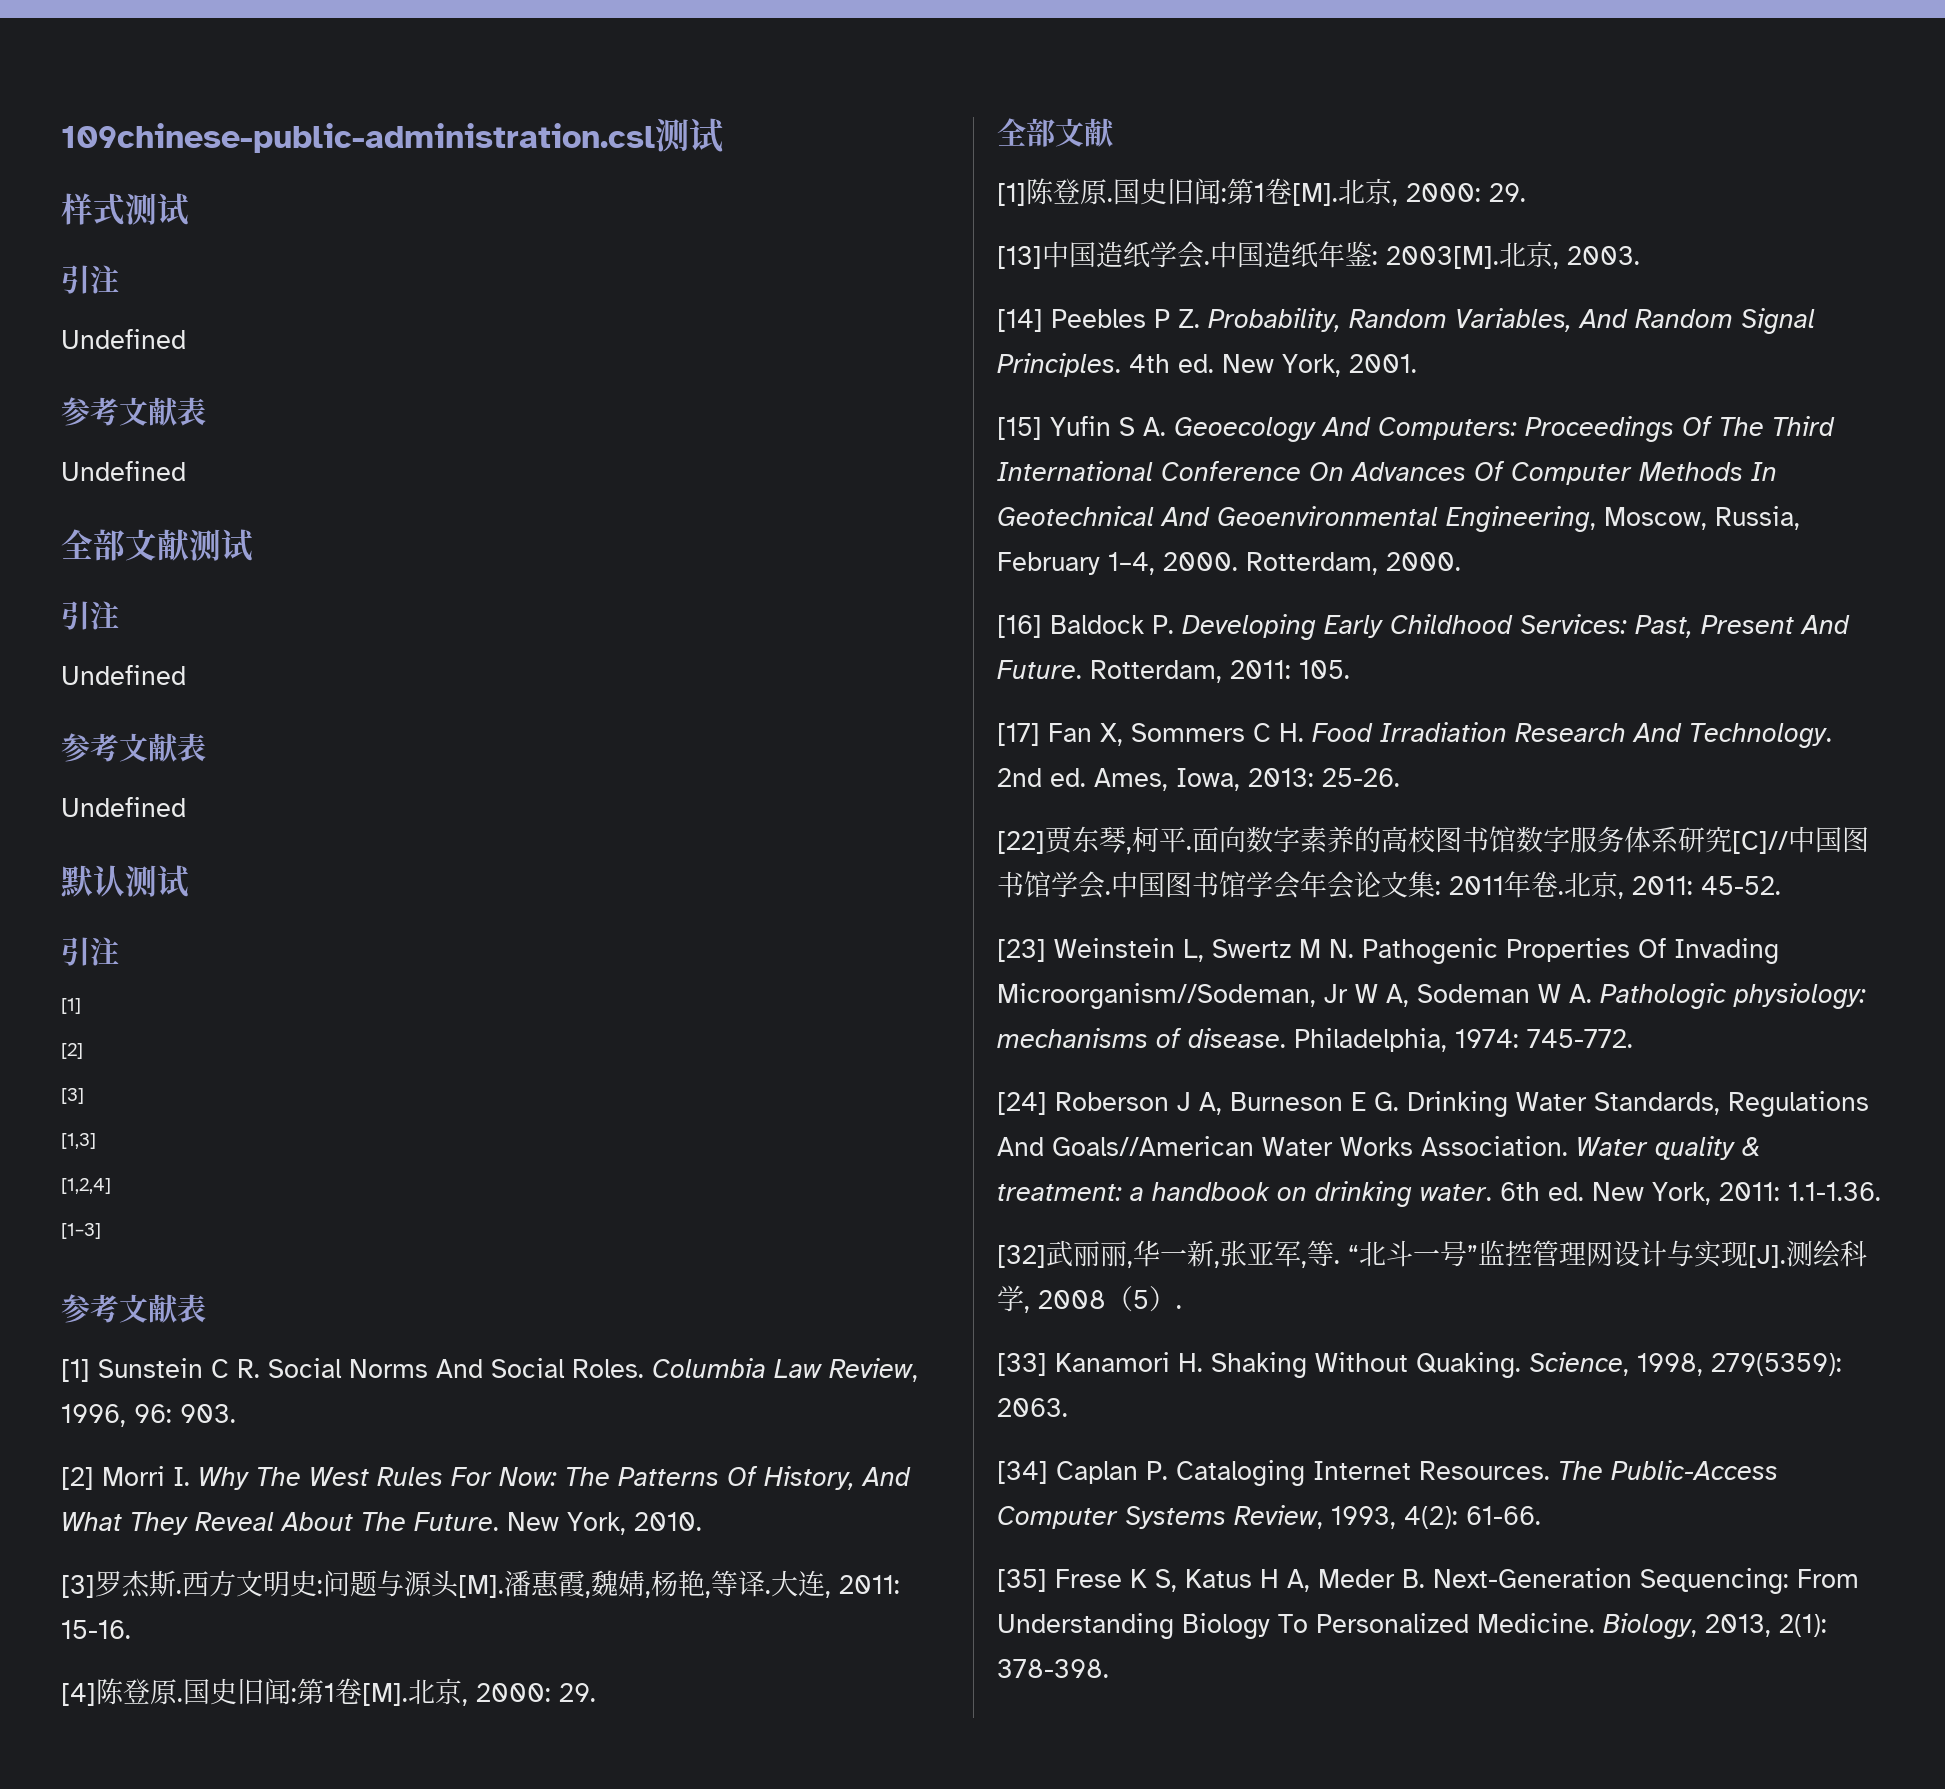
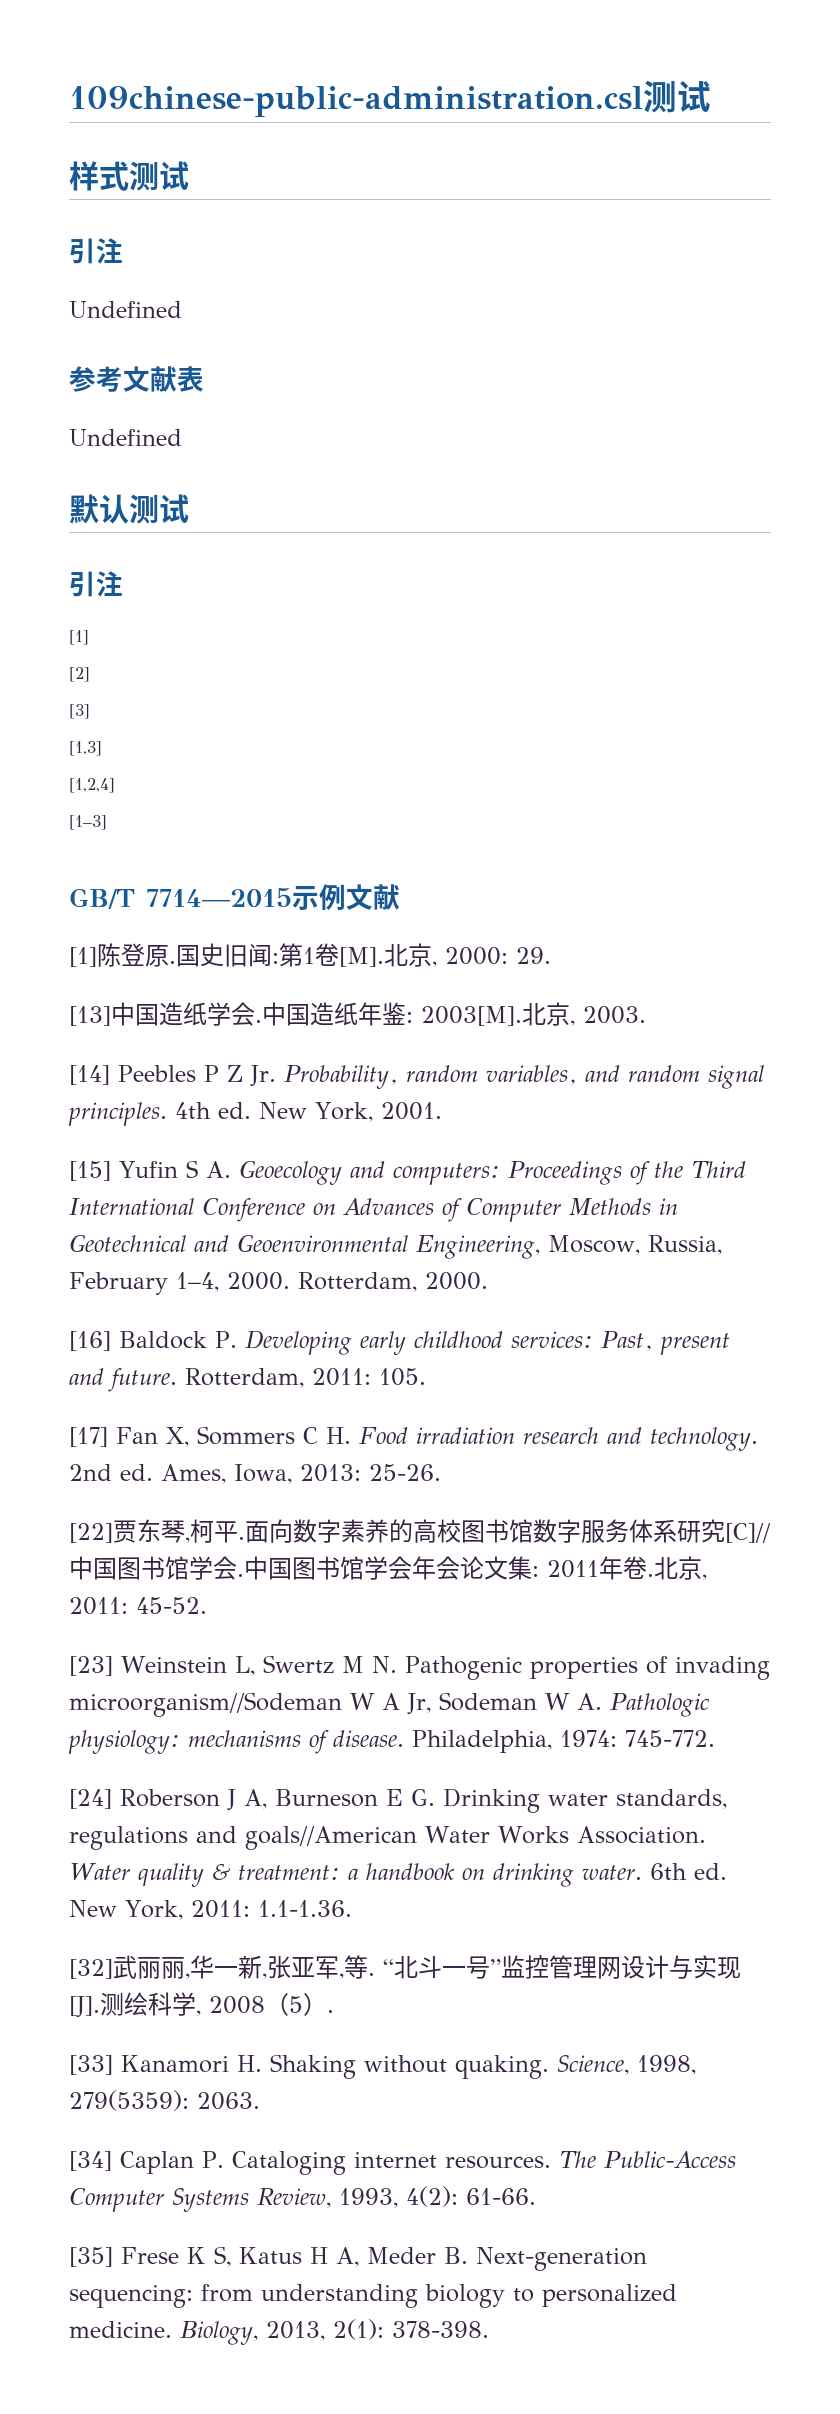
- 全部文献测试
- 引注
- Undefined
- 参考文献表
- Undefined
  [1–3]
- 参考文献表
- [1] Sunstein C R. Social Norms And Social Roles. Columbia Law Review, 1996, 96: 903.
- [2] Morri I. Why The West Rules For Now: The Patterns Of History, And What They Reveal About The Future. New York, 2010.
- [3]罗杰斯.西方文明史:问题与源头[M].潘惠霞,魏婧,杨艳,等译.大连, 2011: 15-16.
- [4]陈登原.国史旧闻:第1卷[M].北京, 2000: 29.
- 全部文献
+ GB/T 7714—2015示例文献
- [14] Peebles P Z. Probability, Random Variables, And Random Signal Principles.
+ [14] Peebles P Z Jr. Probability, random variables, and random signal principles.
- [15] Yufin S A. Geoecology And Computers: Proceedings Of The Third International Conference On Advances Of Computer Methods In Geotechnical And Geoenvironmental Engineering, Moscow, Russia, February 1–4, 2000.
+ [15] Yufin S A. Geoecology and computers: Proceedings of the Third International Conference on Advances of Computer Methods in Geotechnical and Geoenvironmental Engineering, Moscow, Russia, February 1–4, 2000.
- [16] Baldock P. Developing Early Childhood Services: Past, Present And Future.
+ [16] Baldock P. Developing early childhood services: Past, present and future.
- [17] Fan X, Sommers C H. Food Irradiation Research And Technology.
+ [17] Fan X, Sommers C H. Food irradiation research and technology.
- [23] Weinstein L, Swertz M N. Pathogenic Properties Of Invading Microorganism//Sodeman, Jr W A, Sodeman W A. Pathologic physiology: mechanisms of disease.
+ [23] Weinstein L, Swertz M N. Pathogenic properties of invading microorganism//Sodeman W A Jr, Sodeman W A. Pathologic physiology: mechanisms of disease.
- [24] Roberson J A, Burneson E G. Drinking Water Standards, Regulations And Goals//American Water Works Association.
+ [24] Roberson J A, Burneson E G. Drinking water standards, regulations and goals//American Water Works Association.
- [33] Kanamori H. Shaking Without Quaking.
+ [33] Kanamori H. Shaking without quaking.
- [34] Caplan P. Cataloging Internet Resources.
+ [34] Caplan P. Cataloging internet resources.
- [35] Frese K S, Katus H A, Meder B. Next-Generation Sequencing: From Understanding Biology To Personalized Medicine.
+ [35] Frese K S, Katus H A, Meder B. Next-generation sequencing: from understanding biology to personalized medicine.

